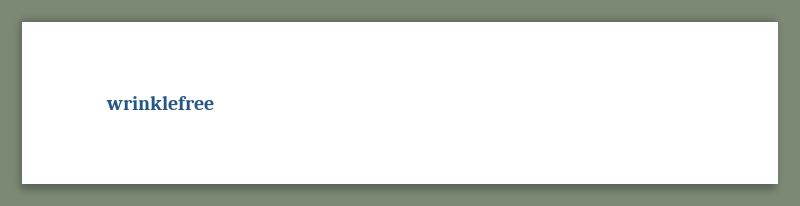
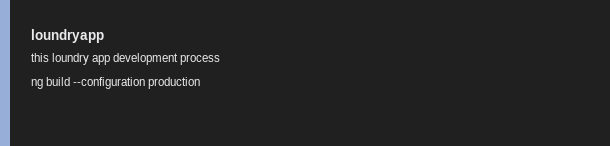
- wrinklefree
+ loundryapp
+ this loundry app development process
+ ng build --configuration production

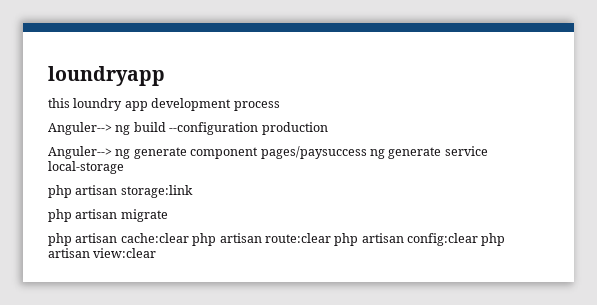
- ng build --configuration production
+ Anguler--> ng build --configuration production
+ Anguler--> ng generate component pages/paysuccess ng generate service local-storage
+ php artisan storage:link
+ php artisan migrate
+ php artisan cache:clear php artisan route:clear php artisan config:clear php artisan view:clear

